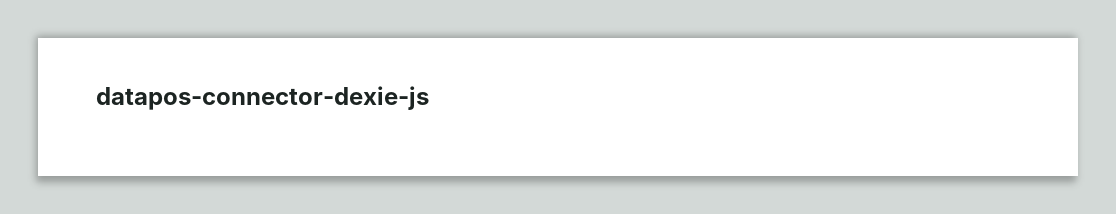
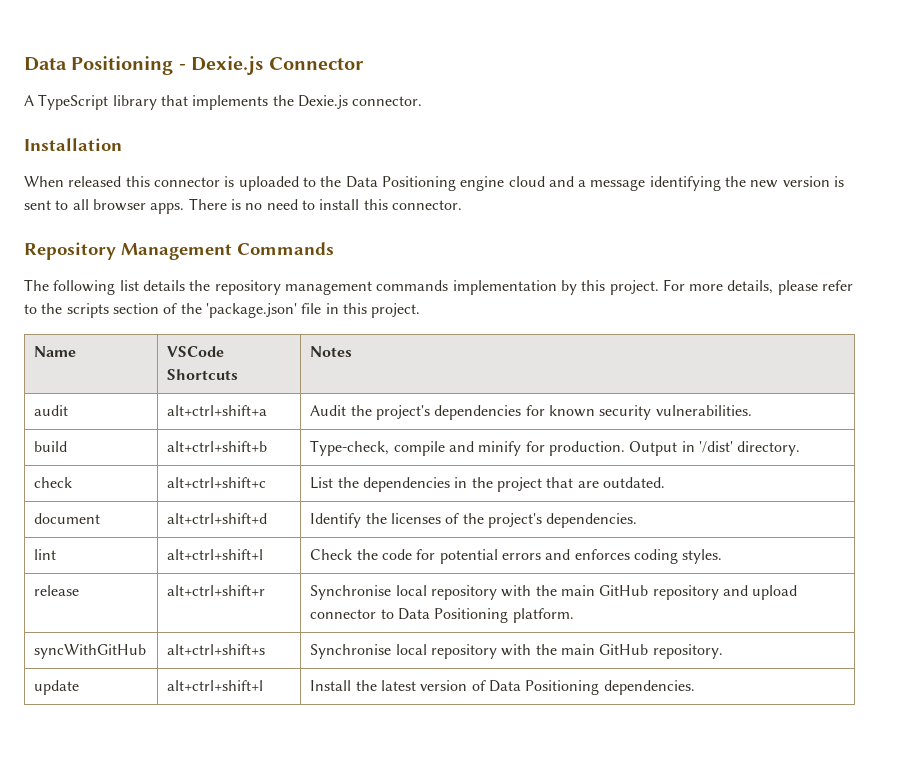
- datapos-connector-dexie-js
+ Data Positioning - Dexie.js Connector
+ A TypeScript library that implements the Dexie.js connector.
+ Installation
+ When released this connector is uploaded to the Data Positioning engine cloud and a message identifying the new version is sent to all browser apps. There is no need to install this connector.
+ Repository Management Commands
+ The following list details the repository management commands implementation by this project. For more details, please refer to the scripts section of the 'package.json' file in this project.
+ Name | VSCode Shortcuts | Notes
+ audit | alt+ctrl+shift+a | Audit the project's dependencies for known security vulnerabilities.
+ build | alt+ctrl+shift+b | Type-check, compile and minify for production. Output in '/dist' directory.
+ check | alt+ctrl+shift+c | List the dependencies in the project that are outdated.
+ document | alt+ctrl+shift+d | Identify the licenses of the project's dependencies.
+ lint | alt+ctrl+shift+l | Check the code for potential errors and enforces coding styles.
+ release | alt+ctrl+shift+r | Synchronise local repository with the main GitHub repository and upload connector to Data Positioning platform.
+ syncWithGitHub | alt+ctrl+shift+s | Synchronise local repository with the main GitHub repository.
+ update | alt+ctrl+shift+l | Install the latest version of Data Positioning dependencies.

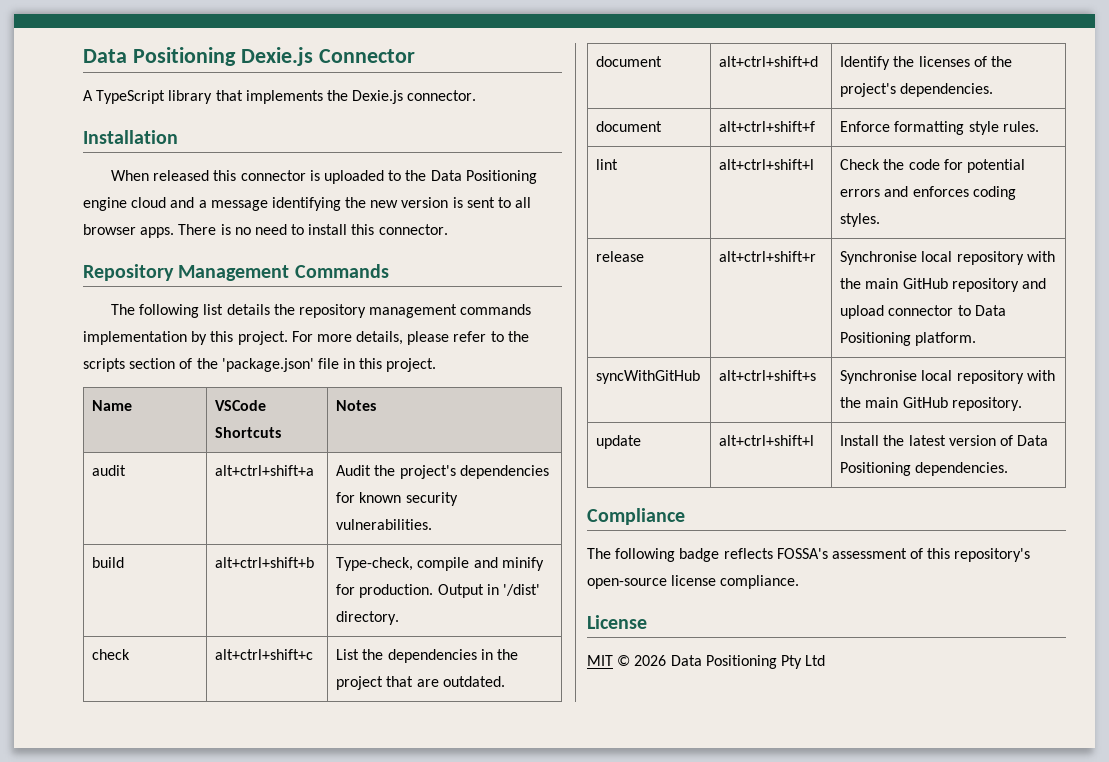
- Data Positioning - Dexie.js Connector
+ Data Positioning Dexie.js Connector
+ document | alt+ctrl+shift+f | Enforce formatting style rules.
+ Compliance
+ The following badge reflects FOSSA's assessment of this repository's open-source license compliance.
+ License
+ MIT © 2026 Data Positioning Pty Ltd

